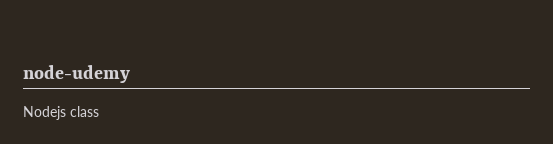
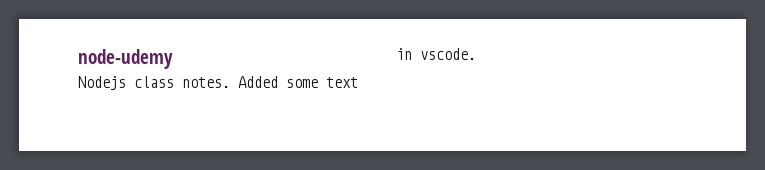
- Nodejs class
+ Nodejs class notes. Added some text in vscode.

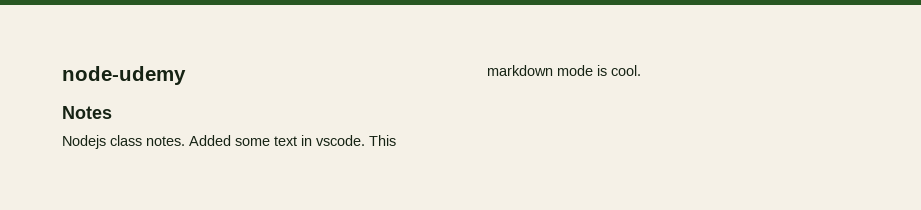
+ Notes
+ This markdown mode is cool.

